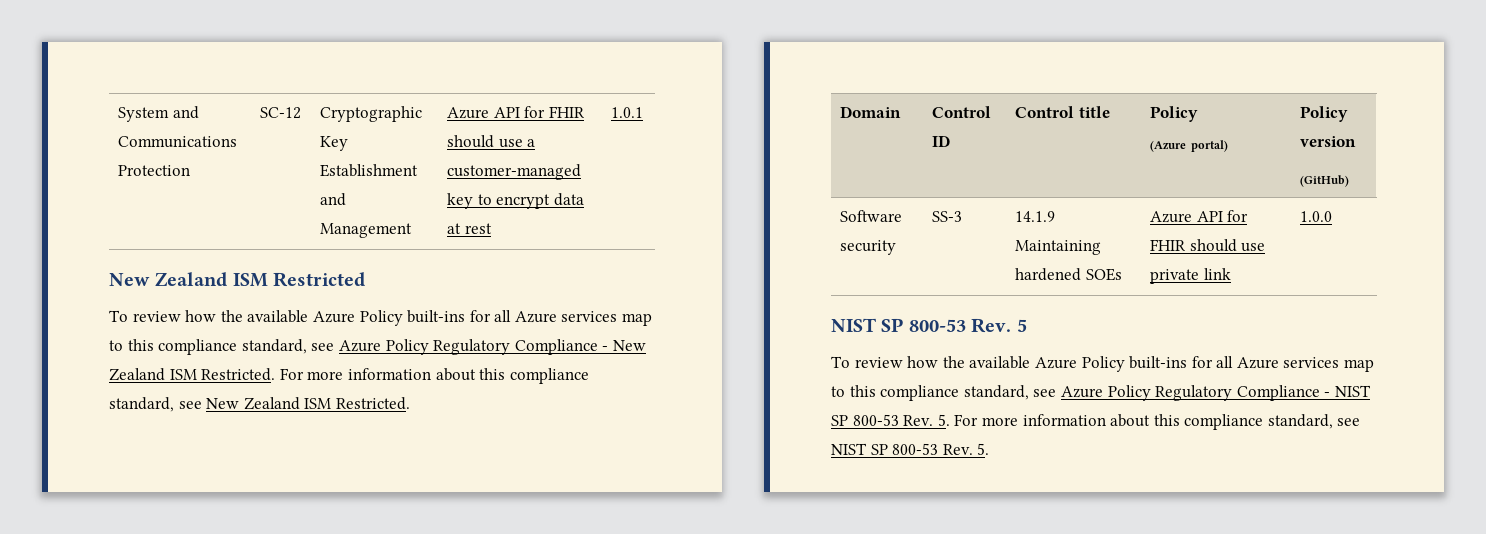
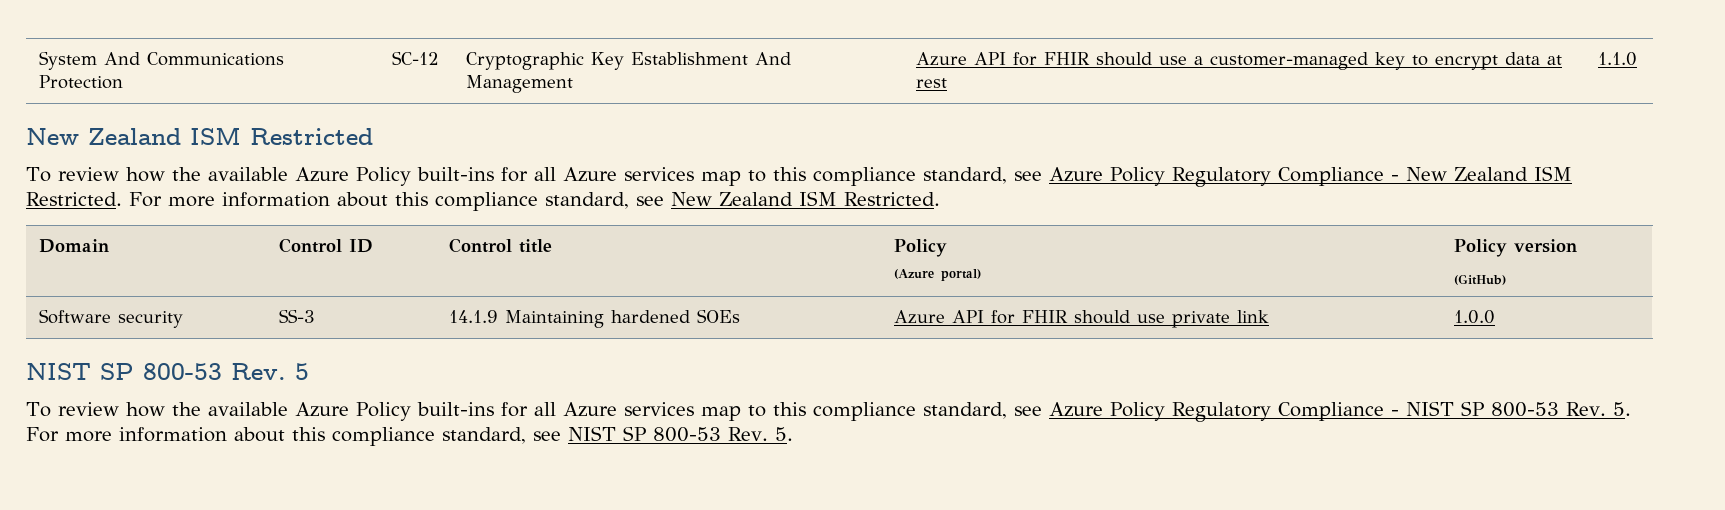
- System and Communications Protection | SC-12 | Cryptographic Key Establishment and Management | Azure API for FHIR should use a customer-managed key to encrypt data at rest | 1.0.1
+ System And Communications Protection | SC-12 | Cryptographic Key Establishment And Management | Azure API for FHIR should use a customer-managed key to encrypt data at rest | 1.1.0

